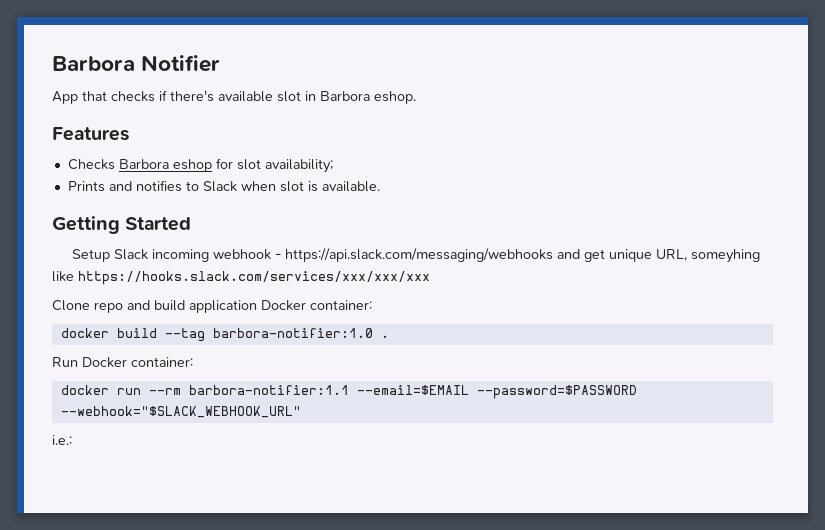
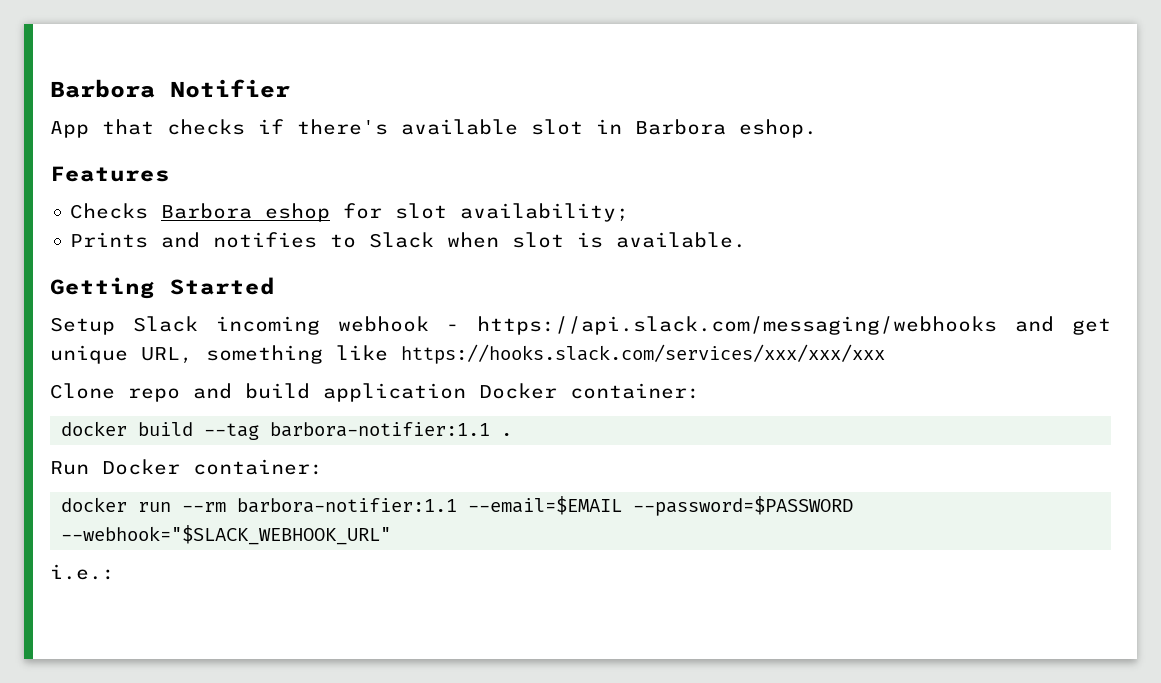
- Setup Slack incoming webhook - https://api.slack.com/messaging/webhooks and get unique URL, someyhing like https://hooks.slack.com/services/xxx/xxx/xxx
+ Setup Slack incoming webhook - https://api.slack.com/messaging/webhooks and get unique URL, something like https://hooks.slack.com/services/xxx/xxx/xxx
- docker build --tag barbora-notifier:1.0 .
+ docker build --tag barbora-notifier:1.1 .

